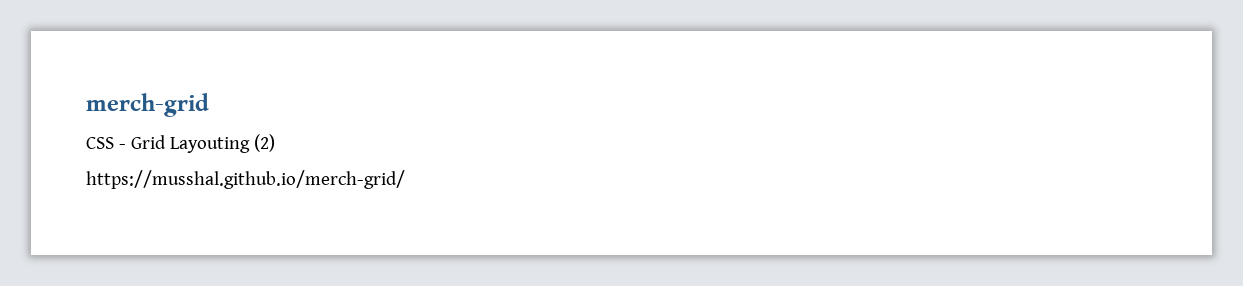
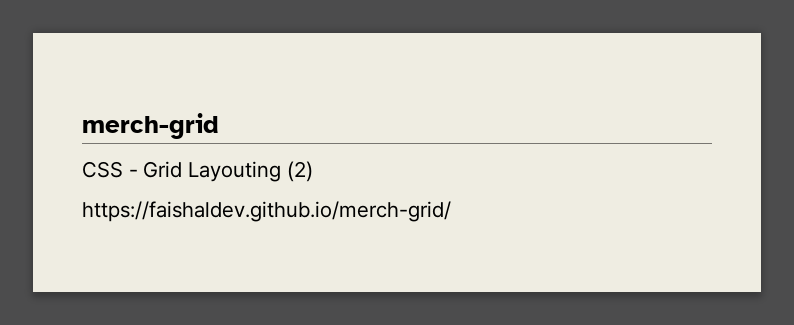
- https://musshal.github.io/merch-grid/
+ https://faishaldev.github.io/merch-grid/

